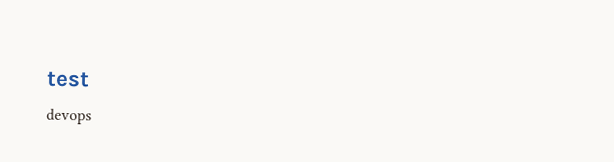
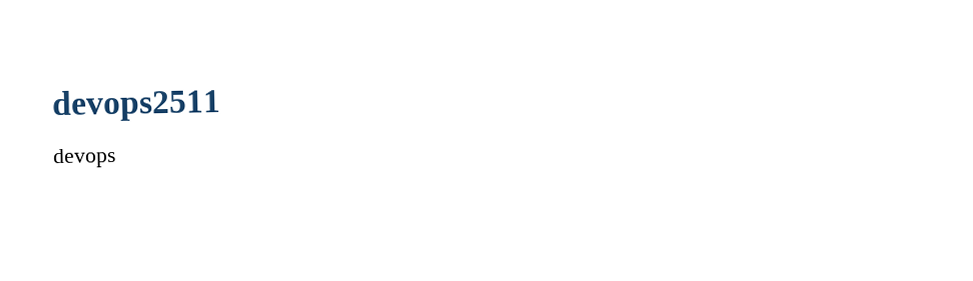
- test
+ devops2511

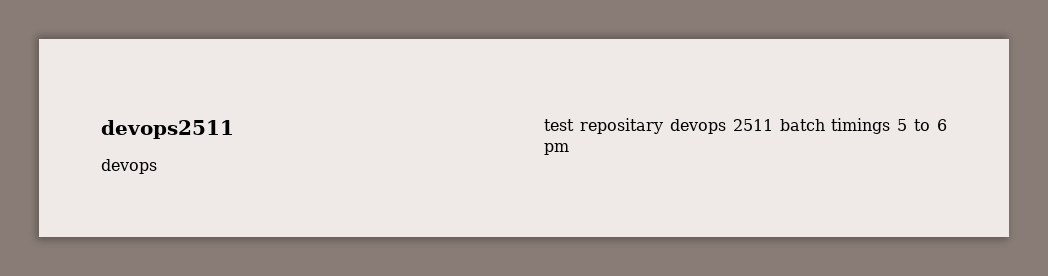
+ test repositary devops 2511 batch timings 5 to 6 pm

